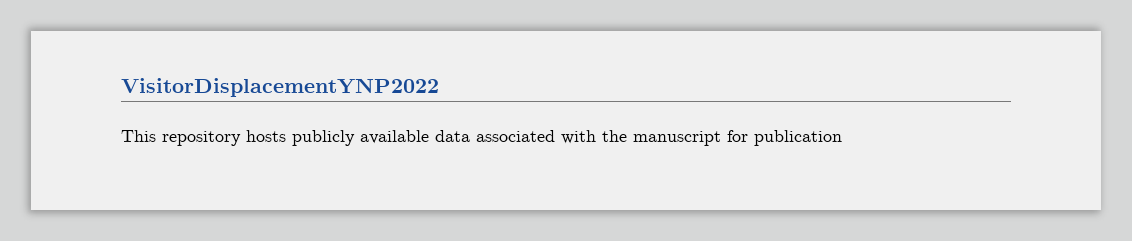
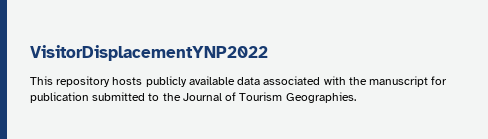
- This repository hosts publicly available data associated with the manuscript for publication
+ This repository hosts publicly available data associated with the manuscript for publication submitted to the Journal of Tourism Geographies.

